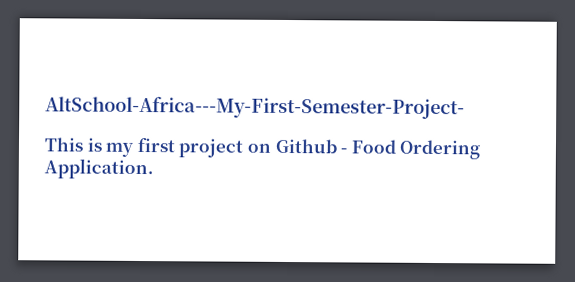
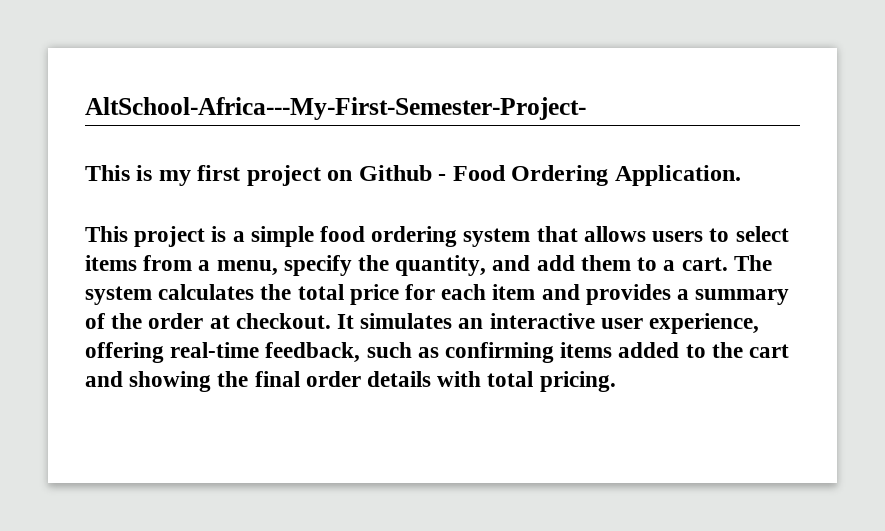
+ This project is a simple food ordering system that allows users to select items from a menu, specify the quantity, and add them to a cart. The system calculates the total price for each item and provides a summary of the order at checkout. It simulates an interactive user experience, offering real-time feedback, such as confirming items added to the cart and showing the final order details with total pricing.

